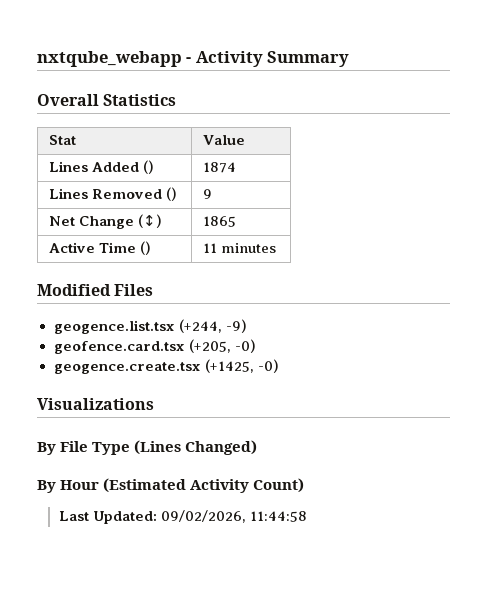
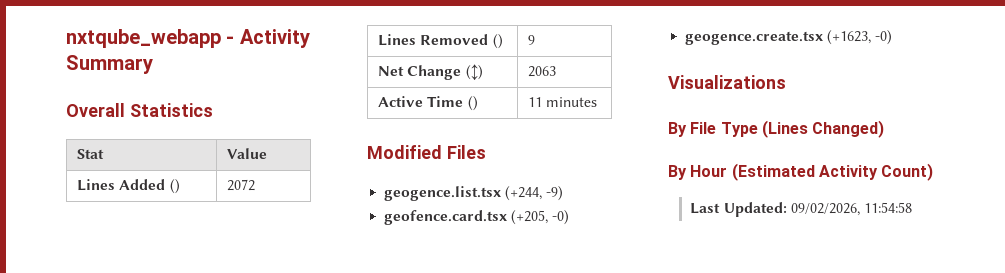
- Lines Added () | 1874
+ Lines Added () | 2072
- Net Change (↕) | 1865
+ Net Change (↕) | 2063
- geogence.create.tsx (+1425, -0)
+ geogence.create.tsx (+1623, -0)
- Last Updated: 09/02/2026, 11:44:58
+ Last Updated: 09/02/2026, 11:54:58

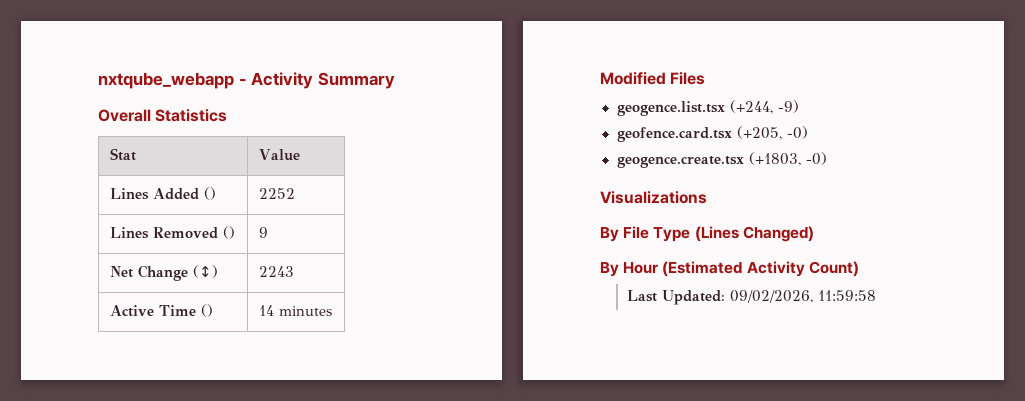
- Lines Added () | 2072
+ Lines Added () | 2252
- Net Change (↕) | 2063
+ Net Change (↕) | 2243
- Active Time () | 11 minutes
+ Active Time () | 14 minutes
- geogence.create.tsx (+1623, -0)
+ geogence.create.tsx (+1803, -0)
- Last Updated: 09/02/2026, 11:54:58
+ Last Updated: 09/02/2026, 11:59:58

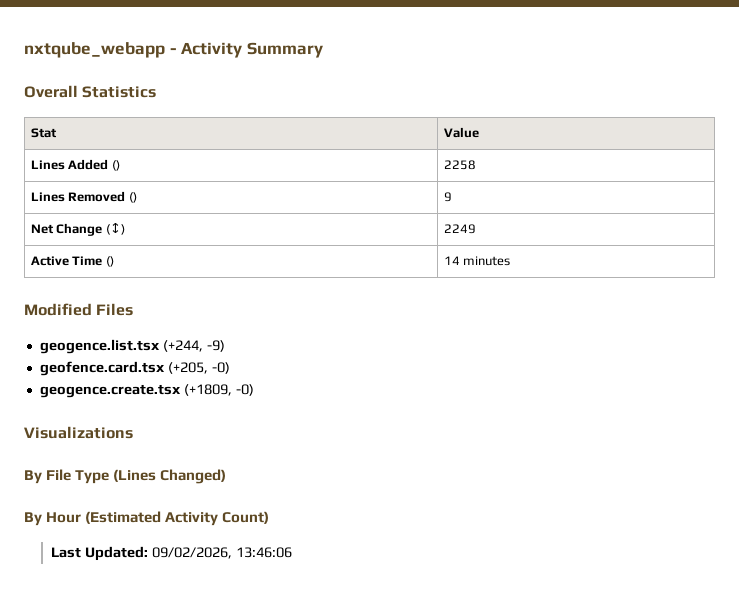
- Lines Added () | 2252
+ Lines Added () | 2258
- Net Change (↕) | 2243
+ Net Change (↕) | 2249
- geogence.create.tsx (+1803, -0)
+ geogence.create.tsx (+1809, -0)
- Last Updated: 09/02/2026, 11:59:58
+ Last Updated: 09/02/2026, 13:46:06

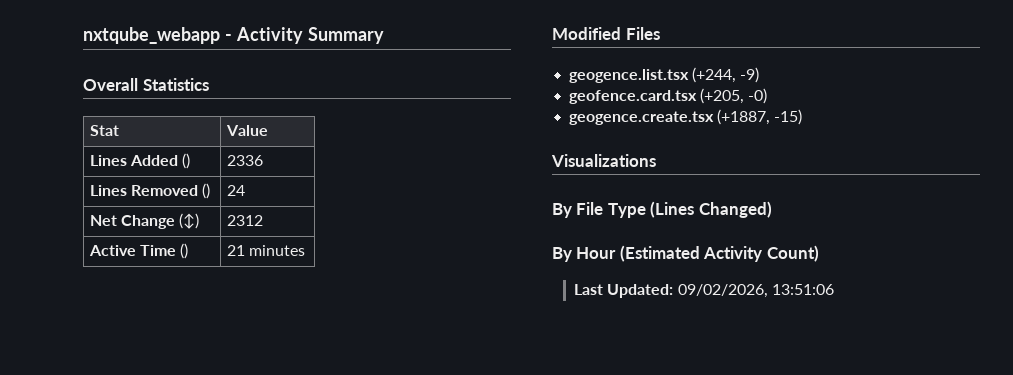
- Lines Added () | 2258
+ Lines Added () | 2336
- Lines Removed () | 9
+ Lines Removed () | 24
- Net Change (↕) | 2249
+ Net Change (↕) | 2312
- Active Time () | 14 minutes
+ Active Time () | 21 minutes
- geogence.create.tsx (+1809, -0)
+ geogence.create.tsx (+1887, -15)
- Last Updated: 09/02/2026, 13:46:06
+ Last Updated: 09/02/2026, 13:51:06

